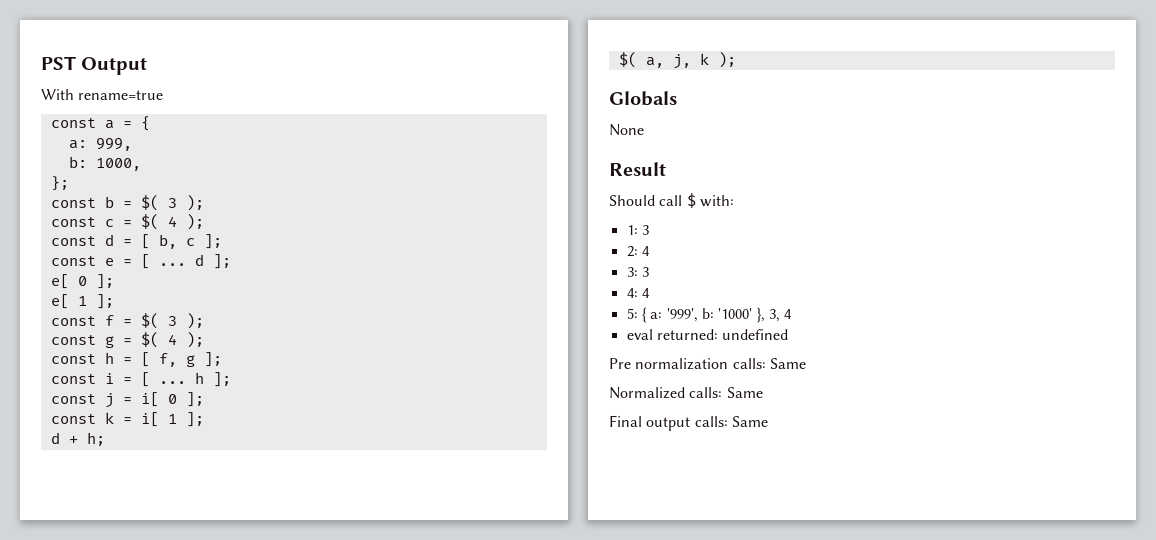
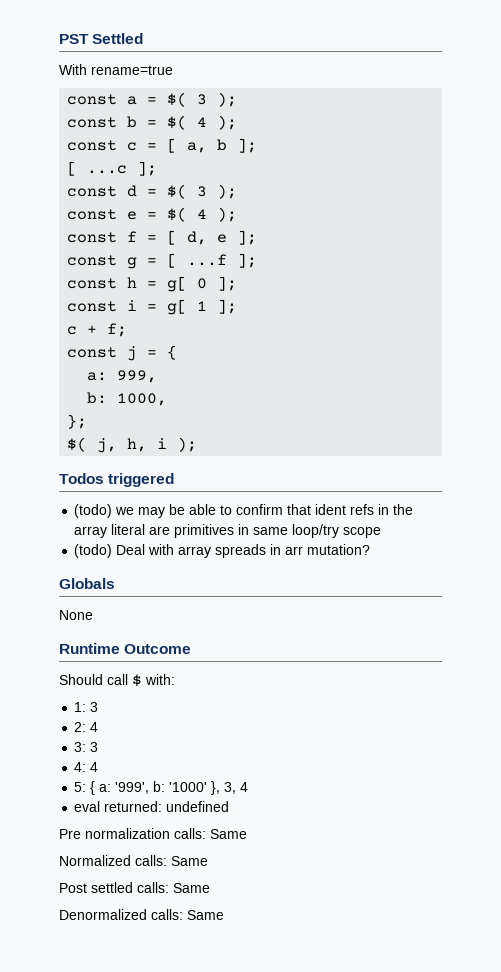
- PST Output
+ PST Settled
- const a = {
+ const a = $( 3 );
+ const b = $( 4 );
+ const c = [ a, b ];
+ [ ...c ];
+ const d = $( 3 );
+ const e = $( 4 );
+ const f = [ d, e ];
+ const g = [ ...f ];
+ const h = g[ 0 ];
+ const i = g[ 1 ];
+ c + f;
+ const j = {
- const b = $( 3 );
- const c = $( 4 );
- const d = [ b, c ];
- const e = [ ... d ];
- e[ 0 ];
- e[ 1 ];
- const f = $( 3 );
- const g = $( 4 );
- const h = [ f, g ];
- const i = [ ... h ];
- const j = i[ 0 ];
- const k = i[ 1 ];
- d + h;
- $( a, j, k );
+ $( j, h, i );
+ Todos triggered
+ (todo) we may be able to confirm that ident refs in the array literal are primitives in same loop/try scope
+ (todo) Deal with array spreads in arr mutation?
- Result
+ Runtime Outcome
- Final output calls: Same
+ Post settled calls: Same
+ Denormalized calls: Same

